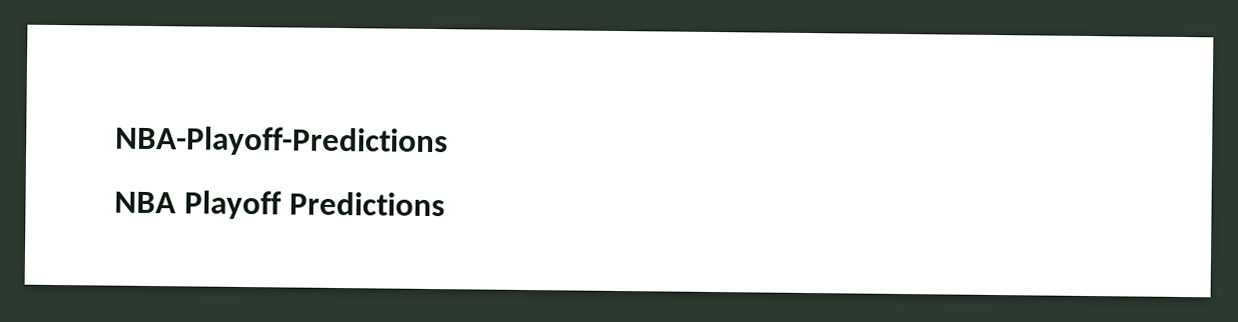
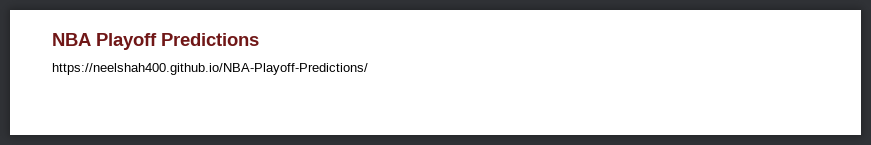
- NBA-Playoff-Predictions
+ https://neelshah400.github.io/NBA-Playoff-Predictions/

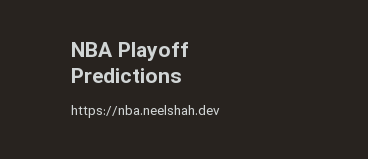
- https://neelshah400.github.io/NBA-Playoff-Predictions/
+ https://nba.neelshah.dev

